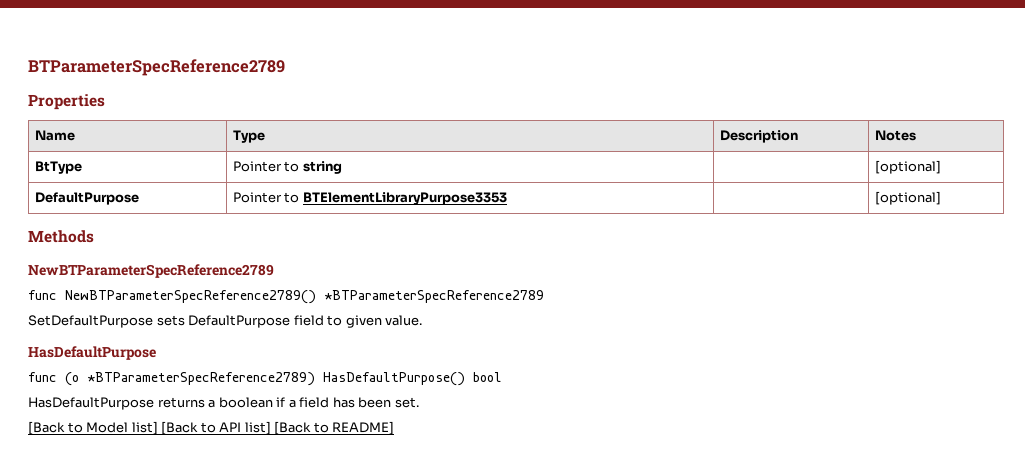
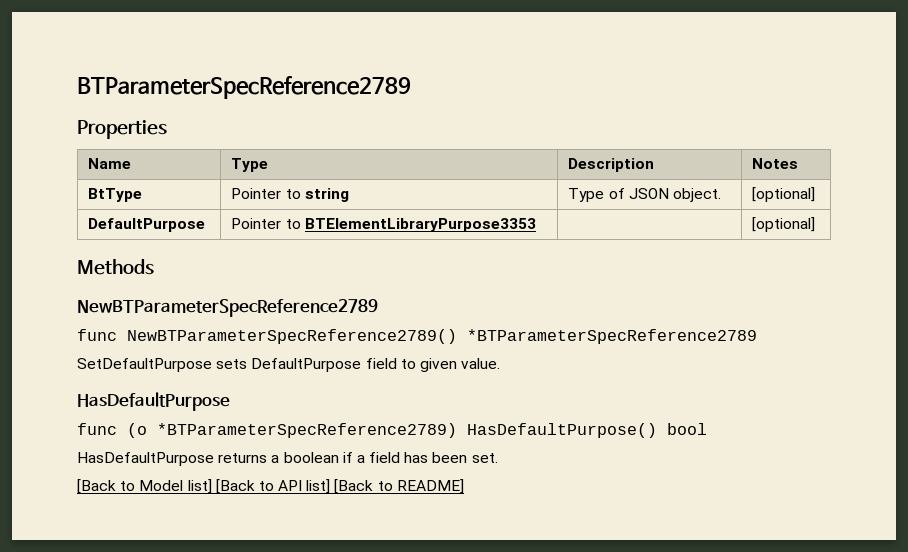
- BtType | Pointer to string | | [optional]
+ BtType | Pointer to string | Type of JSON object. | [optional]

